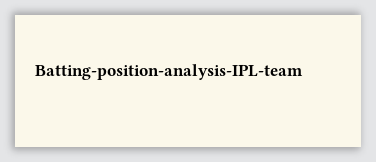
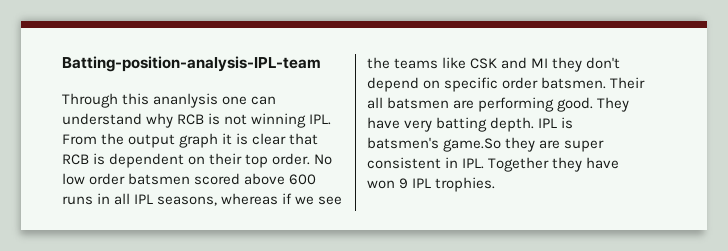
+ Through this ananlysis one can understand why RCB is not winning IPL. From the output graph it is clear that RCB is dependent on their top order. No low order batsmen scored above 600 runs in all IPL seasons, whereas if we see the teams like CSK and MI they don't depend on specific order batsmen. Their all batsmen are performing good. They have very batting depth. IPL is batsmen's game.So they are super consistent in IPL. Together they have won 9 IPL trophies.

